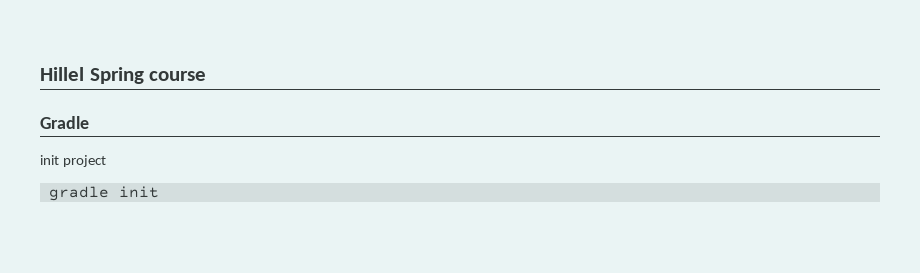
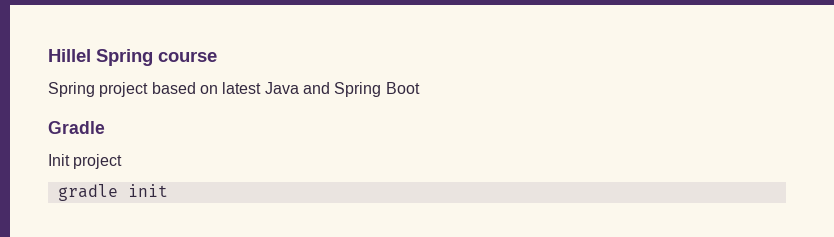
+ Spring project based on latest Java and Spring Boot
- init project
+ Init project

